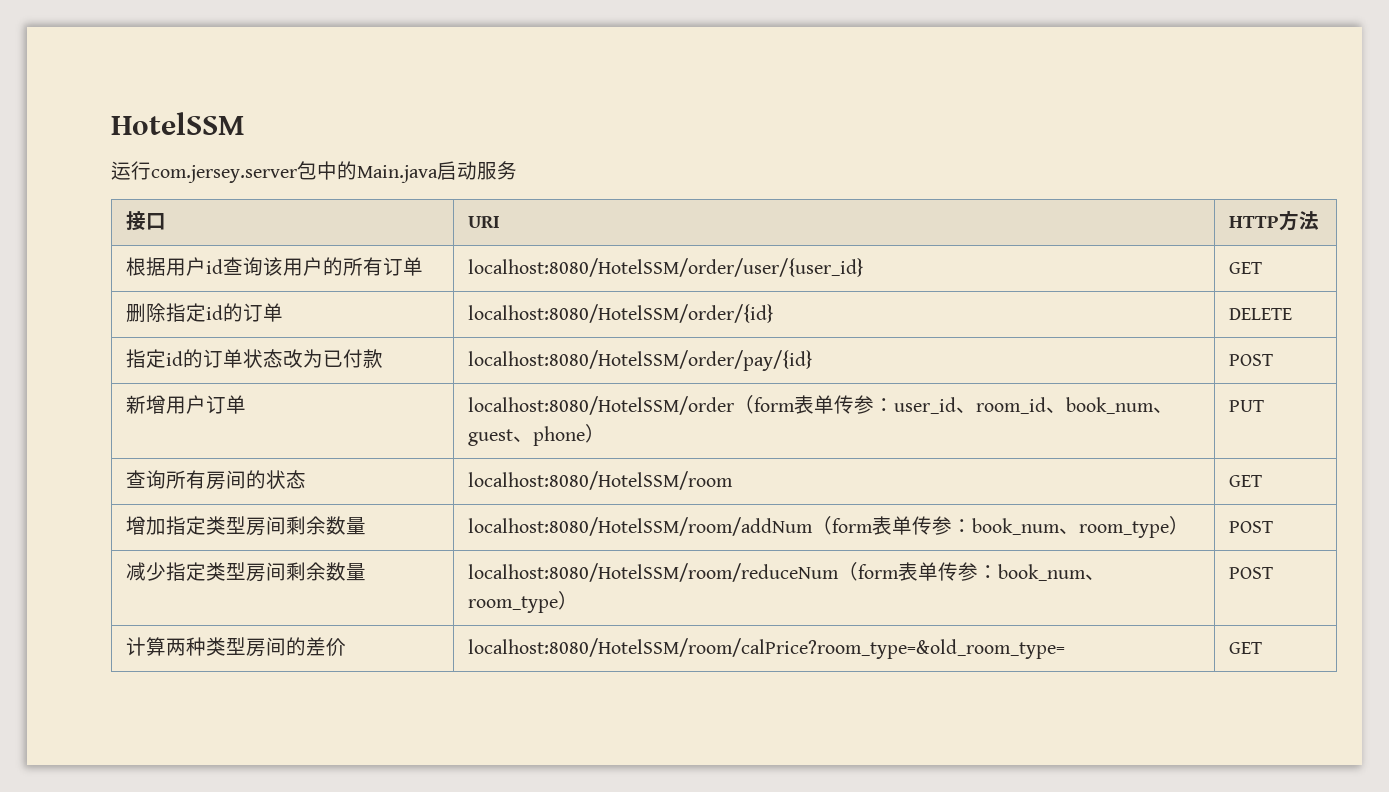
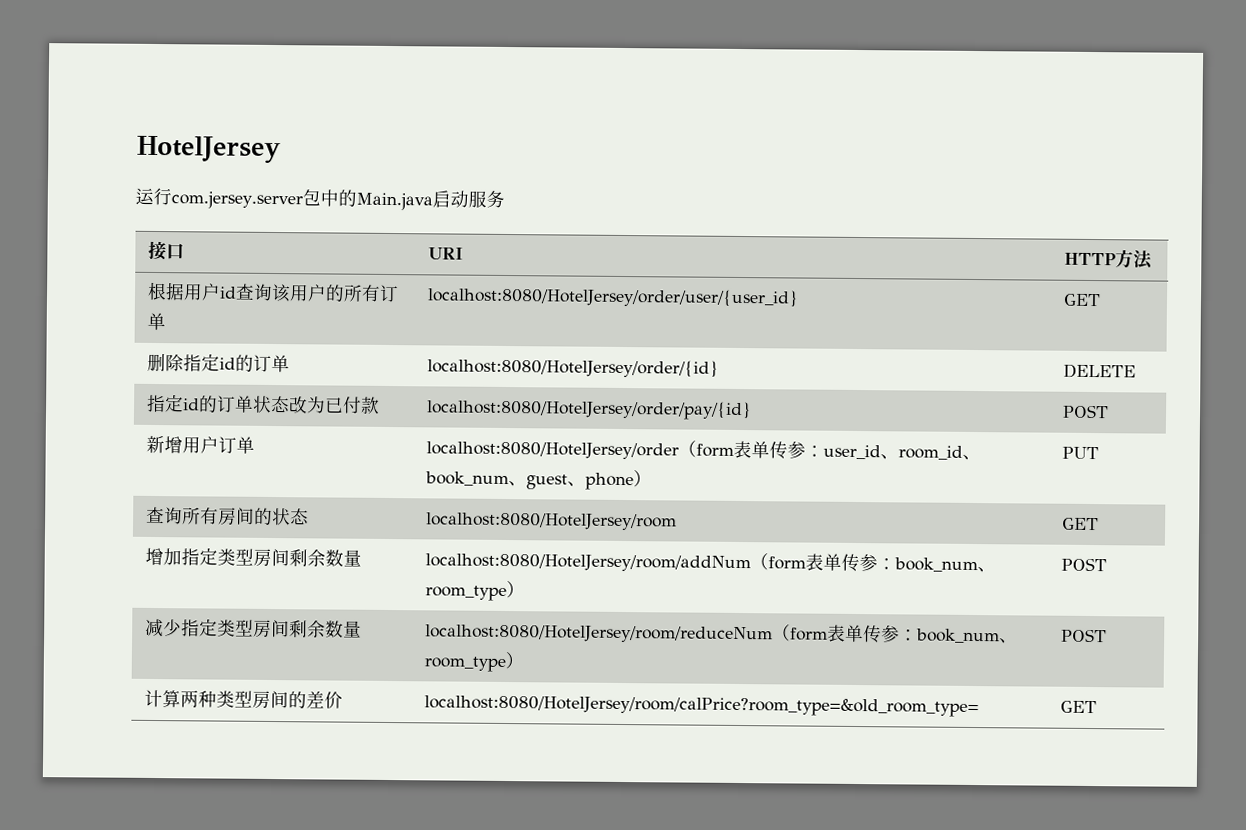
- HotelSSM
+ HotelJersey
- 根据用户id查询该用户的所有订单 | localhost:8080/HotelSSM/order/user/{user_id} | GET
+ 根据用户id查询该用户的所有订单 | localhost:8080/HotelJersey/order/user/{user_id} | GET
- 删除指定id的订单 | localhost:8080/HotelSSM/order/{id} | DELETE
+ 删除指定id的订单 | localhost:8080/HotelJersey/order/{id} | DELETE
- 指定id的订单状态改为已付款 | localhost:8080/HotelSSM/order/pay/{id} | POST
+ 指定id的订单状态改为已付款 | localhost:8080/HotelJersey/order/pay/{id} | POST
- 新增用户订单 | localhost:8080/HotelSSM/order（form表单传参：user_id、room_id、book_num、guest、phone） | PUT
+ 新增用户订单 | localhost:8080/HotelJersey/order（form表单传参：user_id、room_id、book_num、guest、phone） | PUT
- 查询所有房间的状态 | localhost:8080/HotelSSM/room | GET
+ 查询所有房间的状态 | localhost:8080/HotelJersey/room | GET
- 增加指定类型房间剩余数量 | localhost:8080/HotelSSM/room/addNum（form表单传参：book_num、room_type） | POST
+ 增加指定类型房间剩余数量 | localhost:8080/HotelJersey/room/addNum（form表单传参：book_num、room_type） | POST
- 减少指定类型房间剩余数量 | localhost:8080/HotelSSM/room/reduceNum（form表单传参：book_num、room_type） | POST
+ 减少指定类型房间剩余数量 | localhost:8080/HotelJersey/room/reduceNum（form表单传参：book_num、room_type） | POST
- 计算两种类型房间的差价 | localhost:8080/HotelSSM/room/calPrice?room_type=&old_room_type= | GET
+ 计算两种类型房间的差价 | localhost:8080/HotelJersey/room/calPrice?room_type=&old_room_type= | GET

